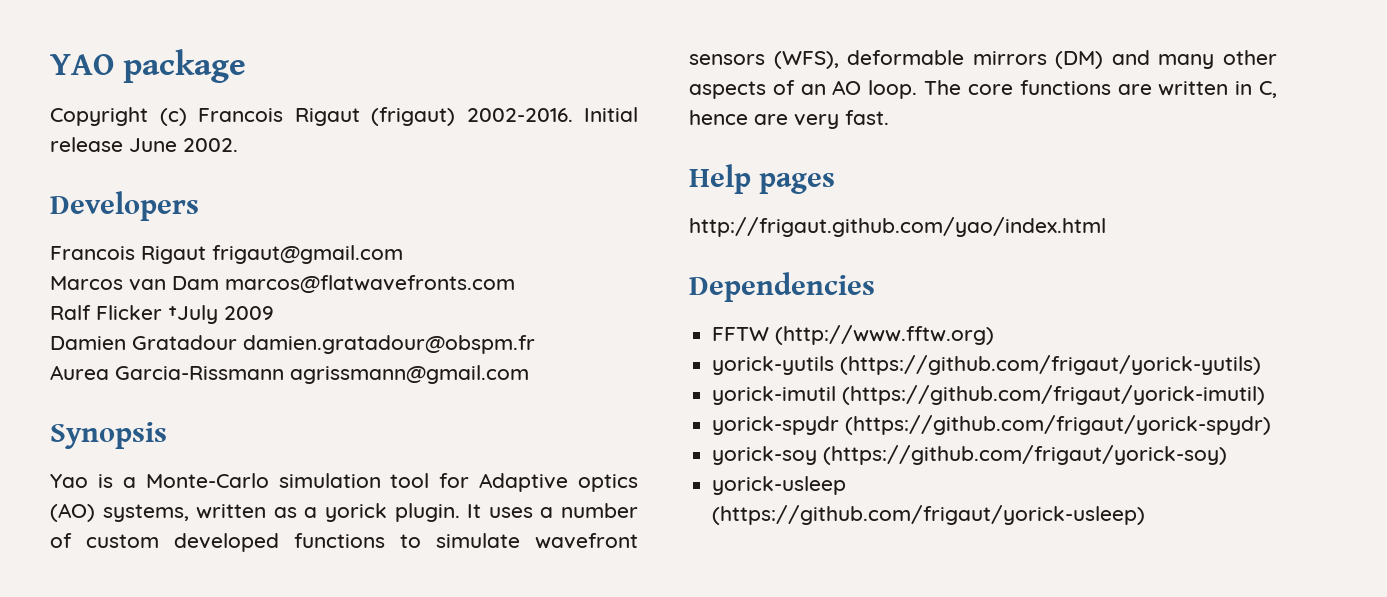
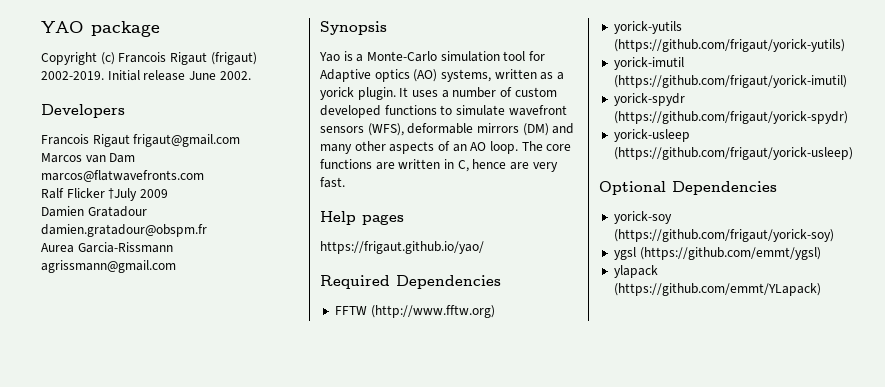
- Copyright (c) Francois Rigaut (frigaut) 2002-2016.
+ Copyright (c) Francois Rigaut (frigaut) 2002-2019.
- http://frigaut.github.com/yao/index.html
- Dependencies
+ https://frigaut.github.io/yao/
+ Required Dependencies
+ yorick-usleep (https://github.com/frigaut/yorick-usleep)
+ Optional Dependencies
  yorick-soy (https://github.com/frigaut/yorick-soy)
- yorick-usleep (https://github.com/frigaut/yorick-usleep)
+ ygsl (https://github.com/emmt/ygsl)
+ ylapack (https://github.com/emmt/YLapack)

